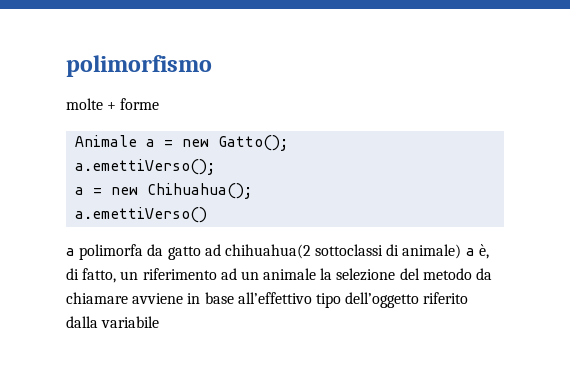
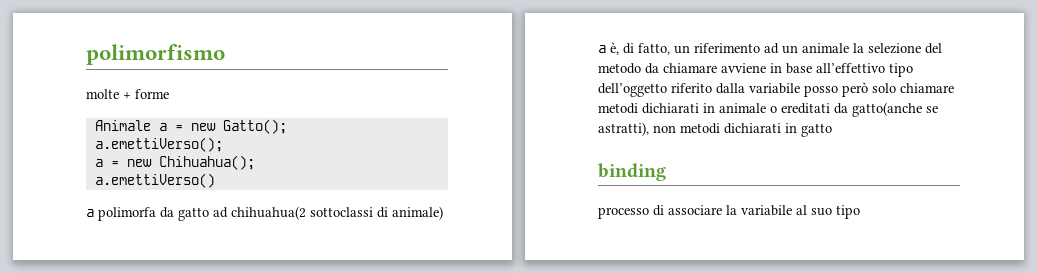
- a polimorfa da gatto ad chihuahua(2 sottoclassi di animale) a è, di fatto, un riferimento ad un animale la selezione del metodo da chiamare avviene in base all’effettivo tipo dell’oggetto riferito dalla variabile
+ a polimorfa da gatto ad chihuahua(2 sottoclassi di animale) a è, di fatto, un riferimento ad un animale la selezione del metodo da chiamare avviene in base all’effettivo tipo dell’oggetto riferito dalla variabile posso però solo chiamare metodi dichiarati in animale o ereditati da gatto(anche se astratti), non metodi dichiarati in gatto
+ binding
+ processo di associare la variabile al suo tipo

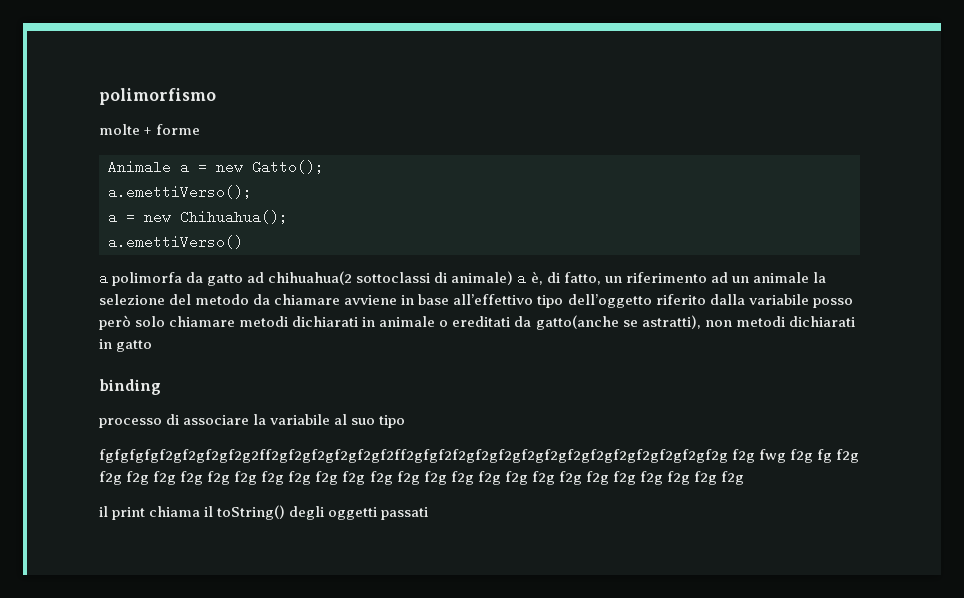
+ fgfgfgfgf2gf2gf2gf2g2ff2gf2gf2gf2gf2gf2ff2gfgf2f2gf2gf2gf2gf2gf2gf2gf2gf2gf2gf2gf2g f2g fwg f2g fg f2g f2g f2g f2g f2g f2g f2g f2g f2g f2g f2g f2g f2g f2g f2g f2g f2g f2g f2g f2g f2g f2g f2g f2g f2g
+ il print chiama il toString() degli oggetti passati

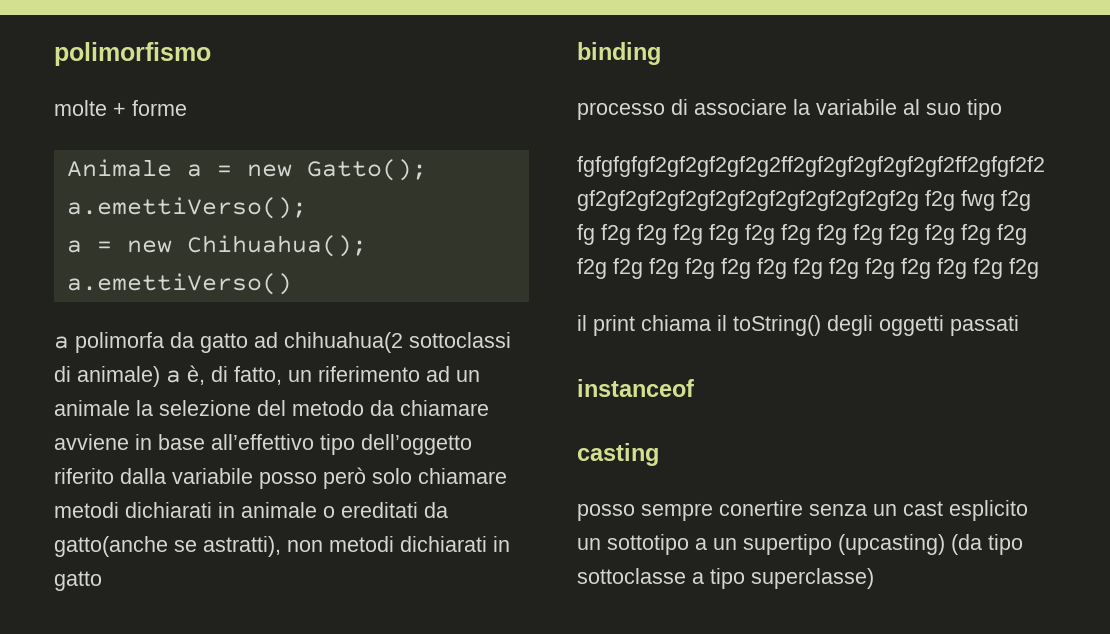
+ instanceof
+ casting
+ posso sempre conertire senza un cast esplicito un sottotipo a un supertipo (upcasting) (da tipo sottoclasse a tipo superclasse)

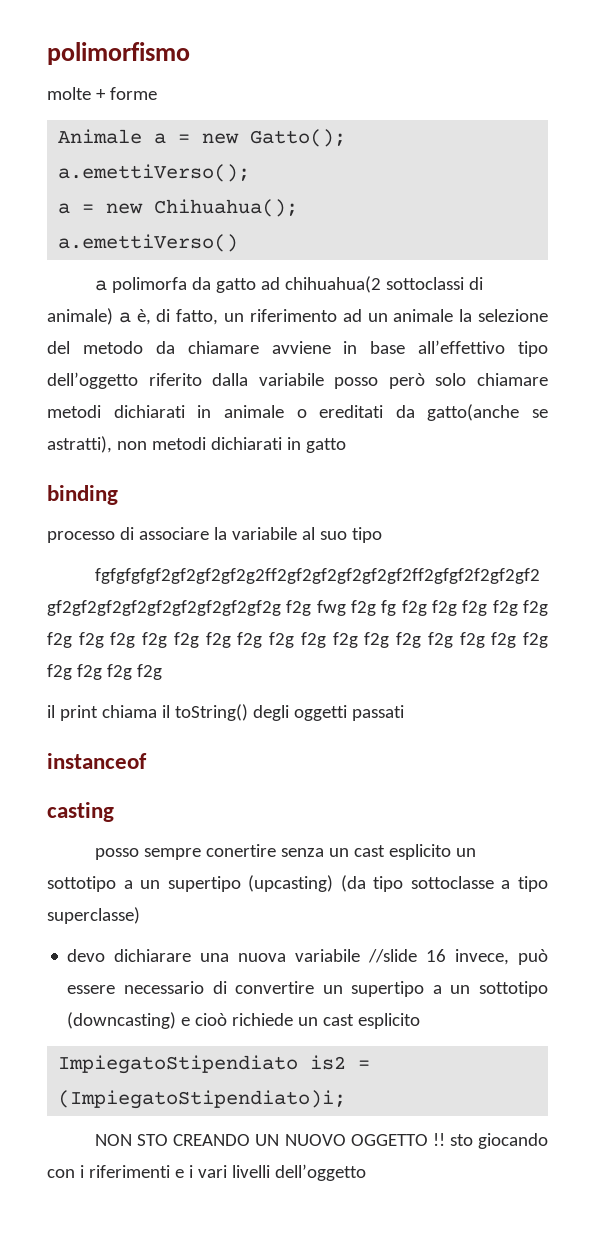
+ devo dichiarare una nuova variabile //slide 16 invece, può essere necessario di convertire un supertipo a un sottotipo (downcasting) e cioò richiede un cast esplicito
+ ImpiegatoStipendiato is2 = (ImpiegatoStipendiato)i;
+ NON STO CREANDO UN NUOVO OGGETTO !! sto giocando con i riferimenti e i vari livelli dell’oggetto

